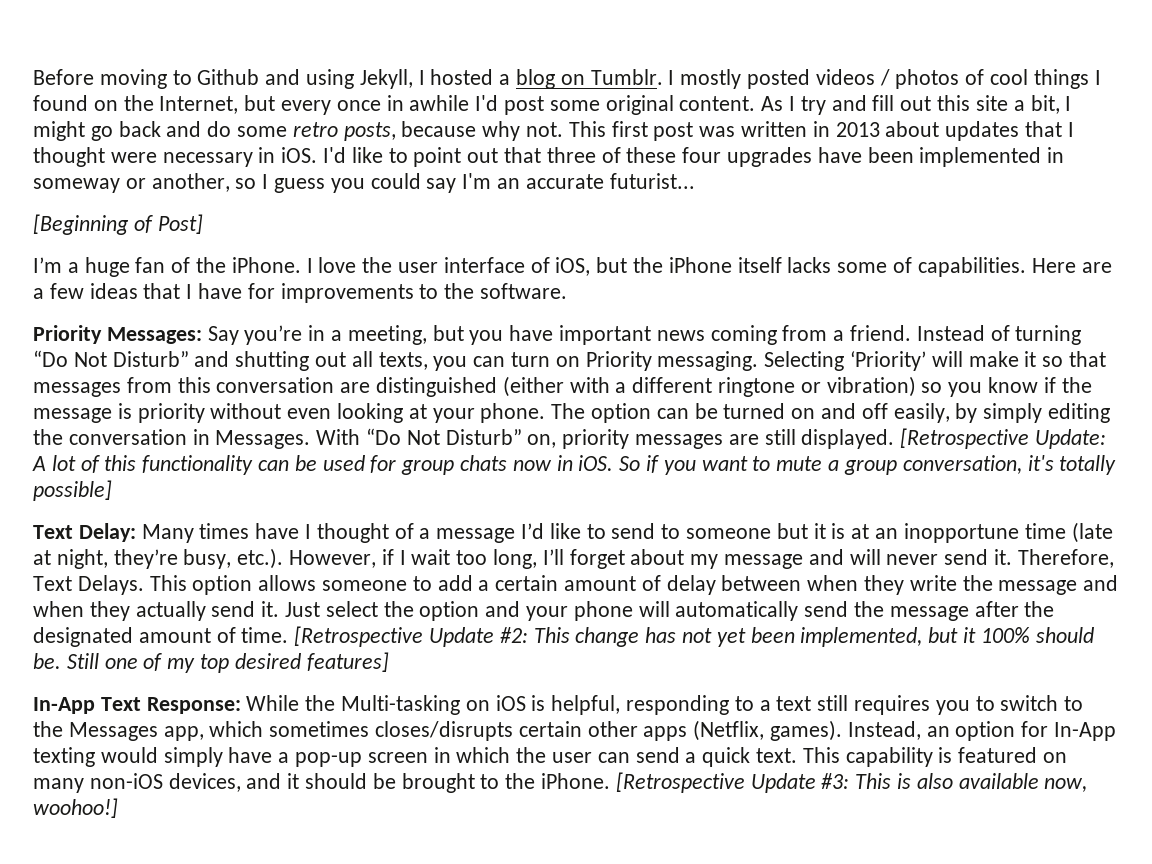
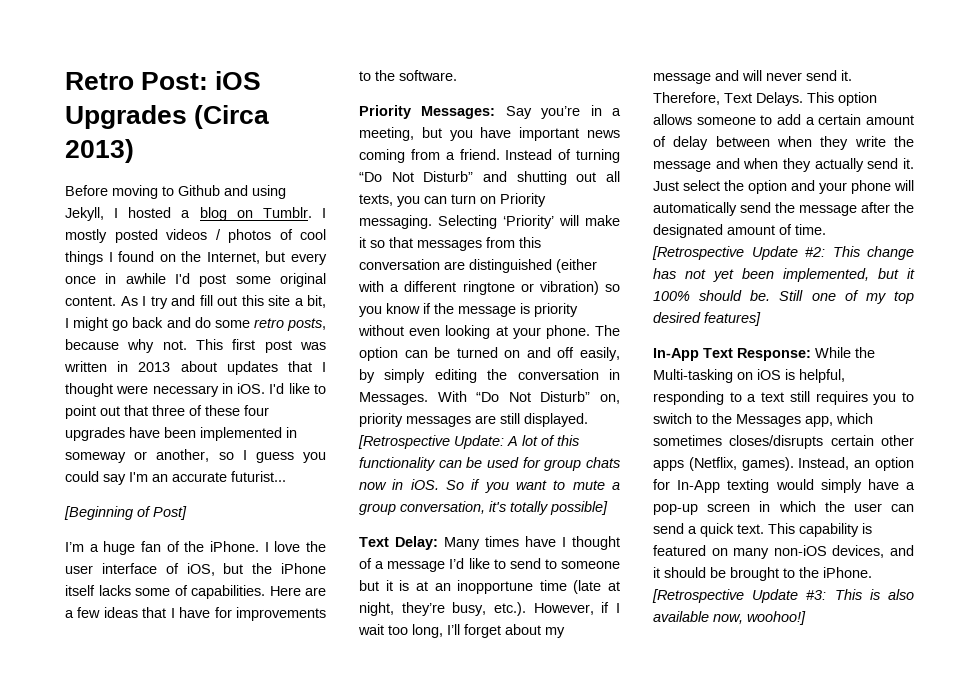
+ Retro Post: iOS Upgrades (Circa 2013)

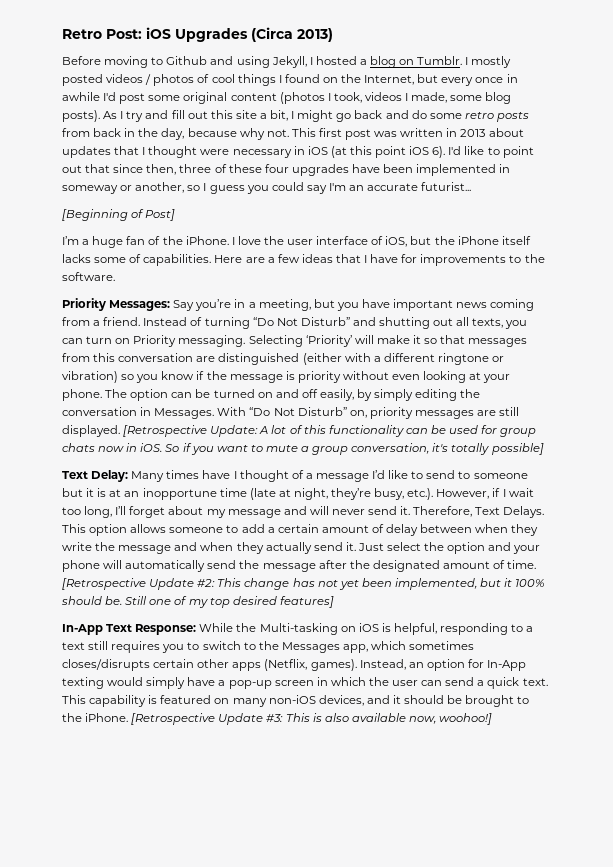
- I mostly posted videos / photos of cool things I found on the Internet, but every once in awhile I'd post some original content.
+ I mostly posted videos / photos of cool things I found on the Internet, but every once in awhile I'd post some original content (photos I took, videos I made, some blog posts).
- As I try and fill out this site a bit, I might go back and do some retro posts, because why not.
+ As I try and fill out this site a bit, I might go back and do some retro posts from back in the day, because why not.
- This first post was written in 2013 about updates that I thought were necessary in iOS.
+ This first post was written in 2013 about updates that I thought were necessary in iOS (at this point iOS 6).
- I'd like to point out that three of these four upgrades have been implemented in someway or another, so I guess you could say I'm an accurate futurist...
+ I'd like to point out that since then, three of these four upgrades have been implemented in someway or another, so I guess you could say I'm an accurate futurist...

